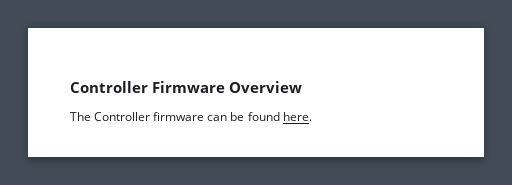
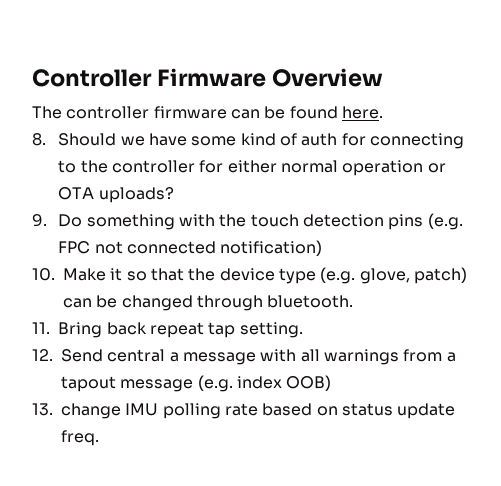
- The Controller firmware can be found here.
+ The controller firmware can be found here.
+ 8. Should we have some kind of auth for connecting to the controller for either normal operation or OTA uploads?
+ 9. Do something with the touch detection pins (e.g. FPC not connected notification)
+ 10. Make it so that the device type (e.g. glove, patch) can be changed through bluetooth.
+ 11. Bring back repeat tap setting.
+ 12. Send central a message with all warnings from a tapout message (e.g. index OOB)
+ 13. change IMU polling rate based on status update freq.

